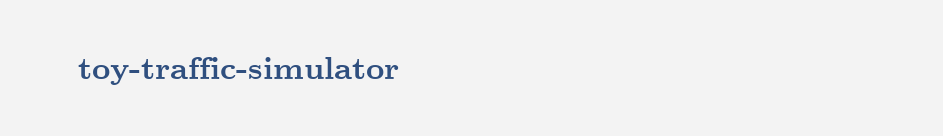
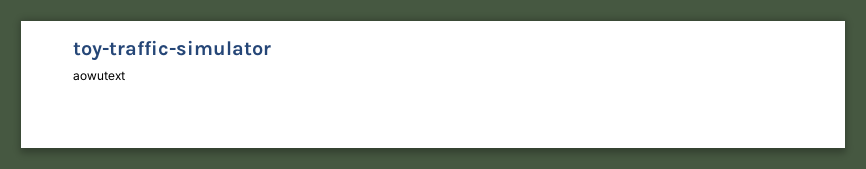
+ aowutext

